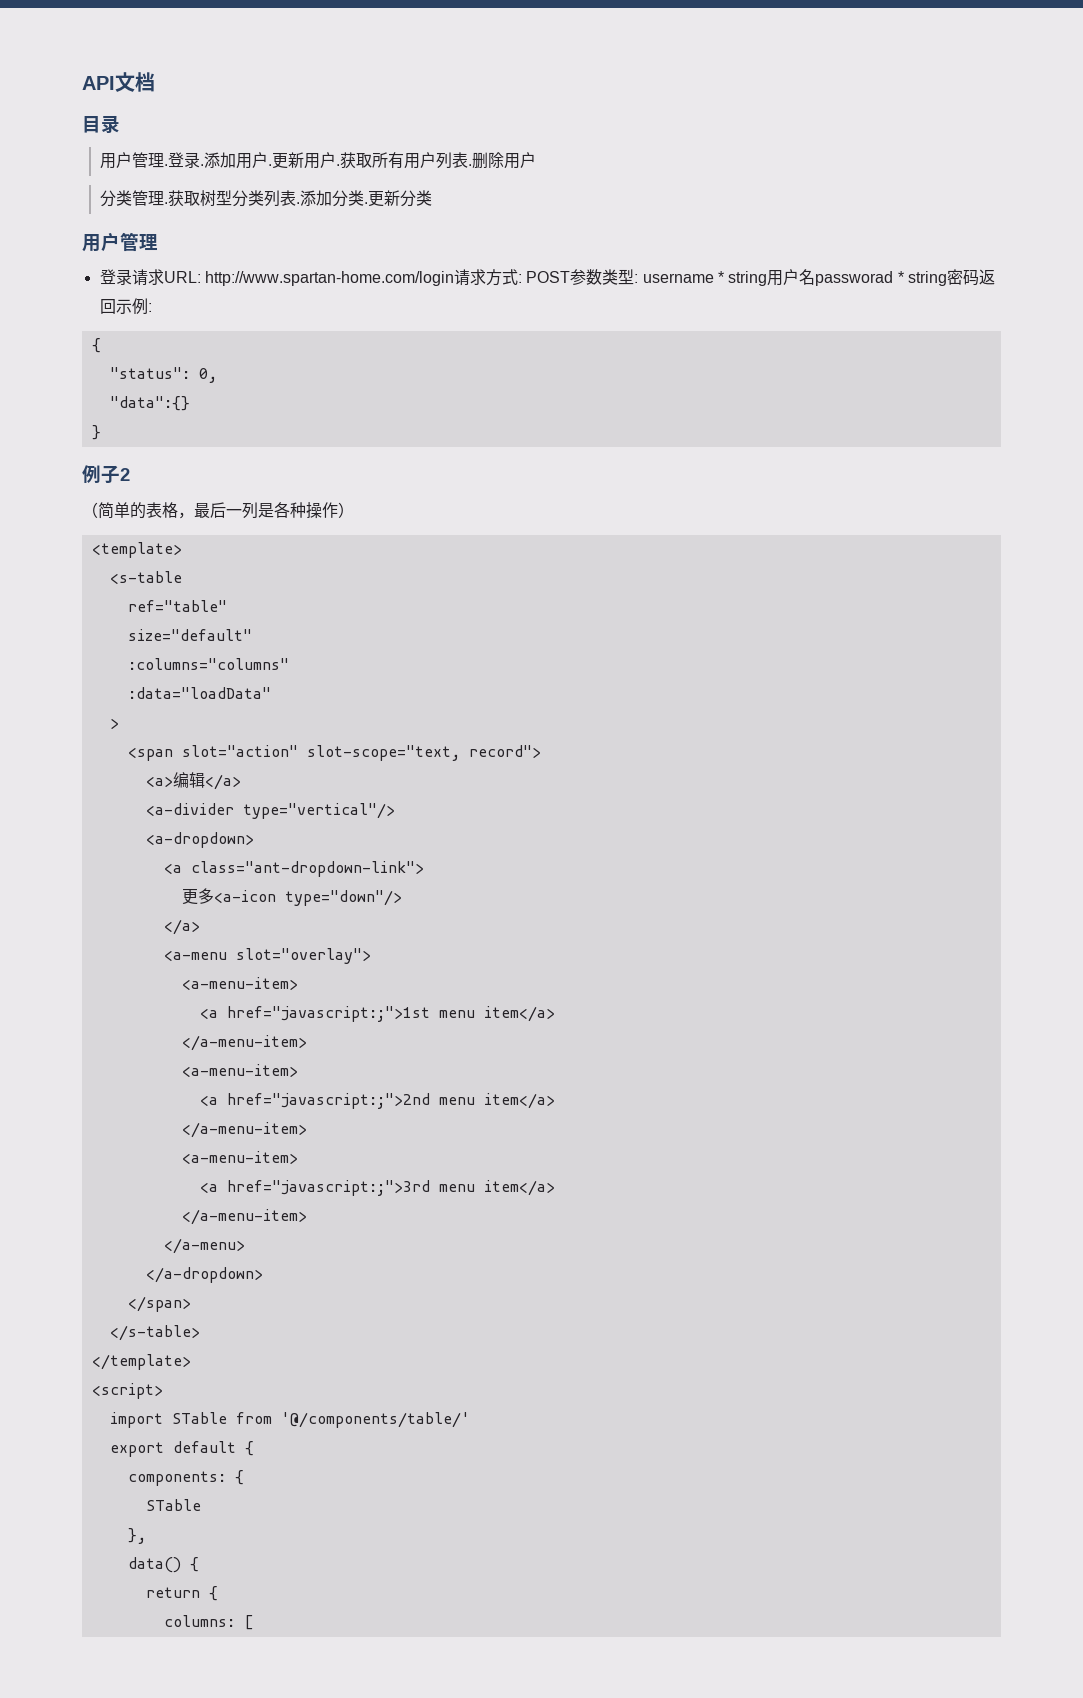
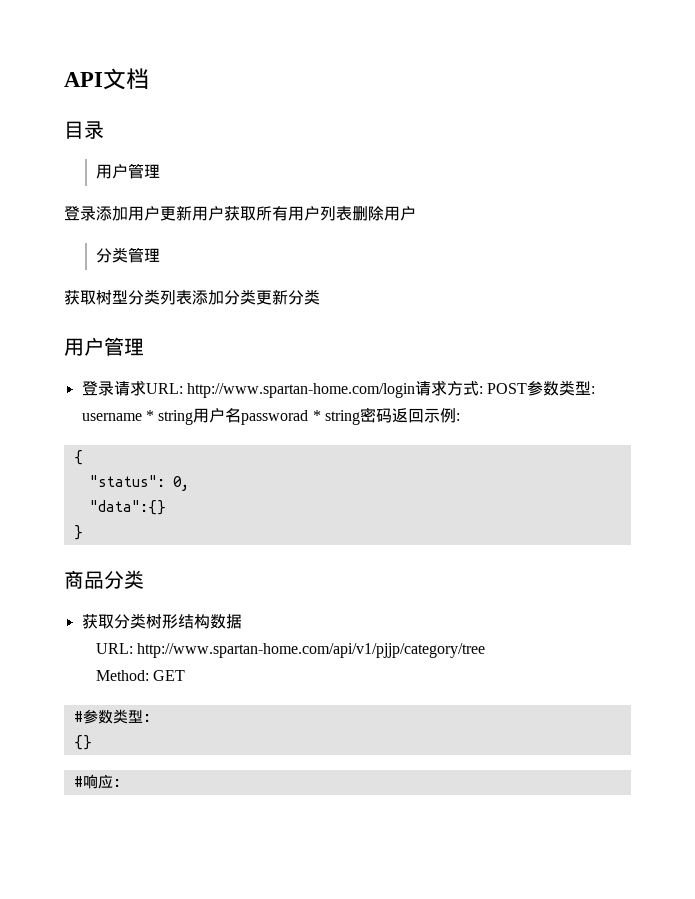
  目录
- 用户管理.登录.添加用户.更新用户.获取所有用户列表.删除用户
+ 用户管理
+ 登录添加用户更新用户获取所有用户列表删除用户
- 分类管理.获取树型分类列表.添加分类.更新分类
+ 分类管理
+ 获取树型分类列表添加分类更新分类
- 例子2
- （简单的表格，最后一列是各种操作）
- <template>
- <s-table
- ref="table"
- size="default"
- :columns="columns"
- :data="loadData"
- >
- <span slot="action" slot-scope="text, record">
- <a>编辑</a>
- <a-divider type="vertical"/>
- <a-dropdown>
- <a class="ant-dropdown-link">
- 更多<a-icon type="down"/>
- </a>
- <a-menu slot="overlay">
- <a-menu-item>
- <a href="javascript:;">1st menu item</a>
- </a-menu-item>
- <a-menu-item>
- <a href="javascript:;">2nd menu item</a>
- </a-menu-item>
- <a-menu-item>
- <a href="javascript:;">3rd menu item</a>
- </a-menu-item>
- </a-menu>
- </a-dropdown>
- </span>
- </s-table>
- </template>
- <script>
- import STable from '@/components/table/'
- export default {
- components: {
- STable
- },
- data() {
- return {
- columns: [
+ 商品分类
+ 获取分类树形结构数据
+ URL: http://www.spartan-home.com/api/v1/pjjp/category/tree
+ Method: GET
+ #参数类型:
+ {}
+ #响应:

